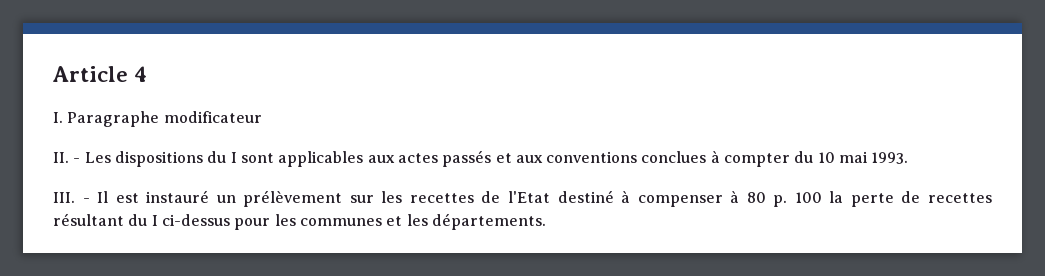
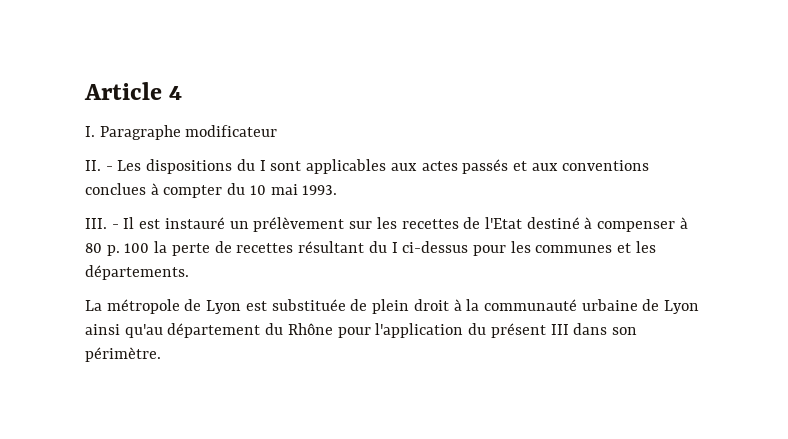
+ La métropole de Lyon est substituée de plein droit à la communauté urbaine de Lyon ainsi qu'au département du Rhône pour l'application du présent III dans son périmètre.

